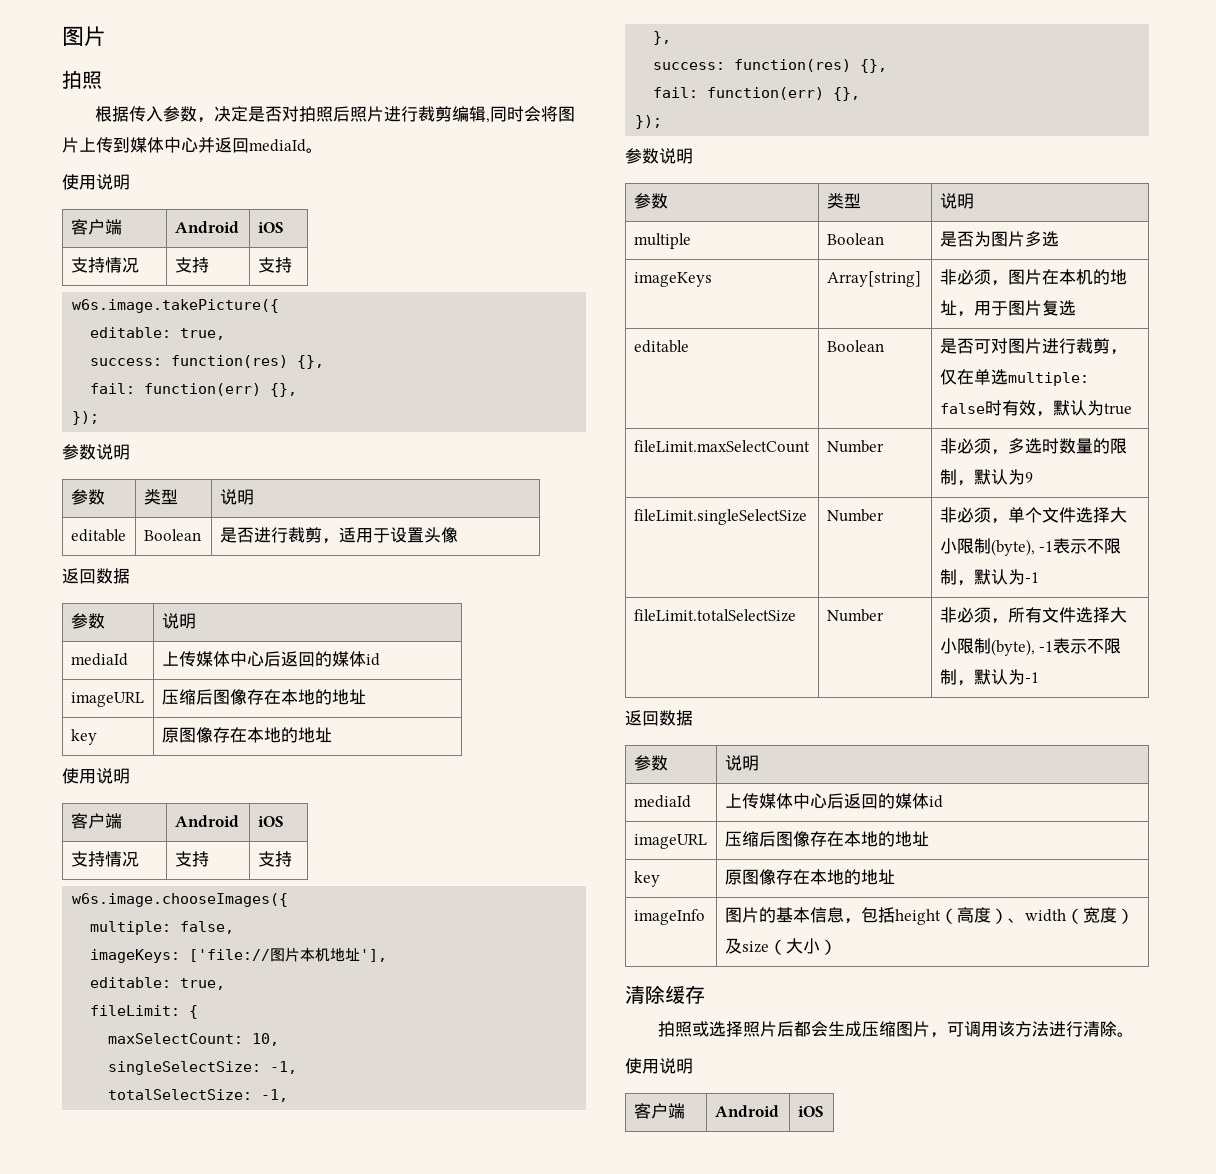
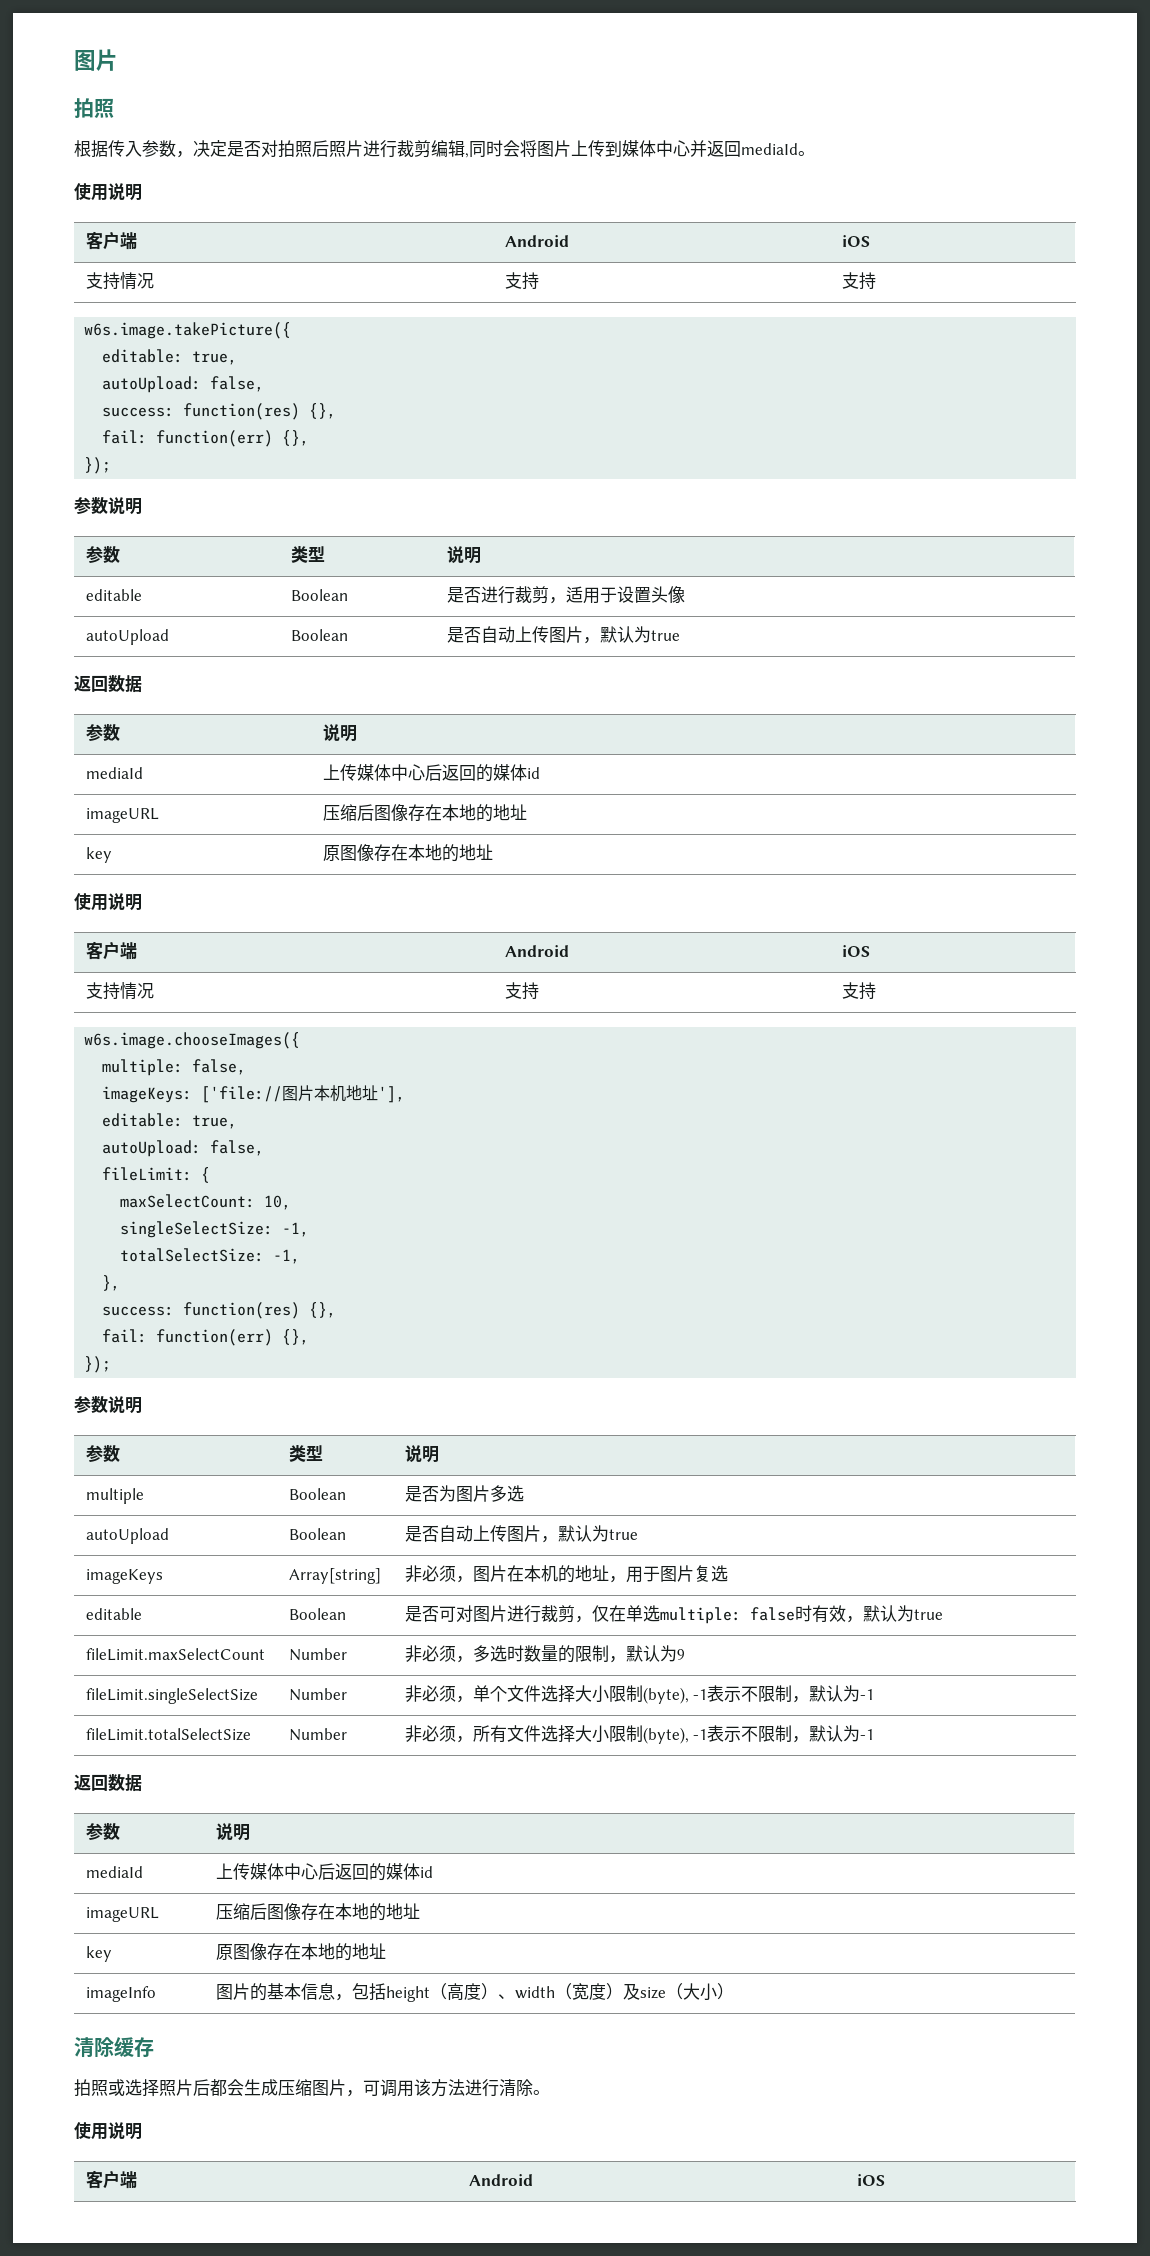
  w6s.image.takePicture({
  editable: true,
+ autoUpload: false,
  editable | Boolean | 是否进行裁剪，适用于设置头像
+ autoUpload | Boolean | 是否自动上传图片，默认为true
  imageKeys: ['file://图片本机地址'],
  editable: true,
+ autoUpload: false,
  multiple | Boolean | 是否为图片多选
+ autoUpload | Boolean | 是否自动上传图片，默认为true

